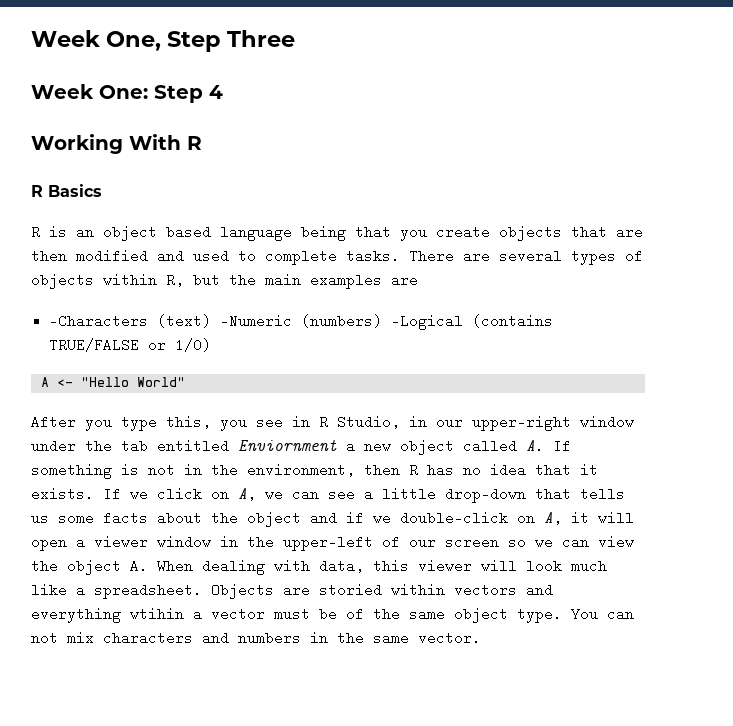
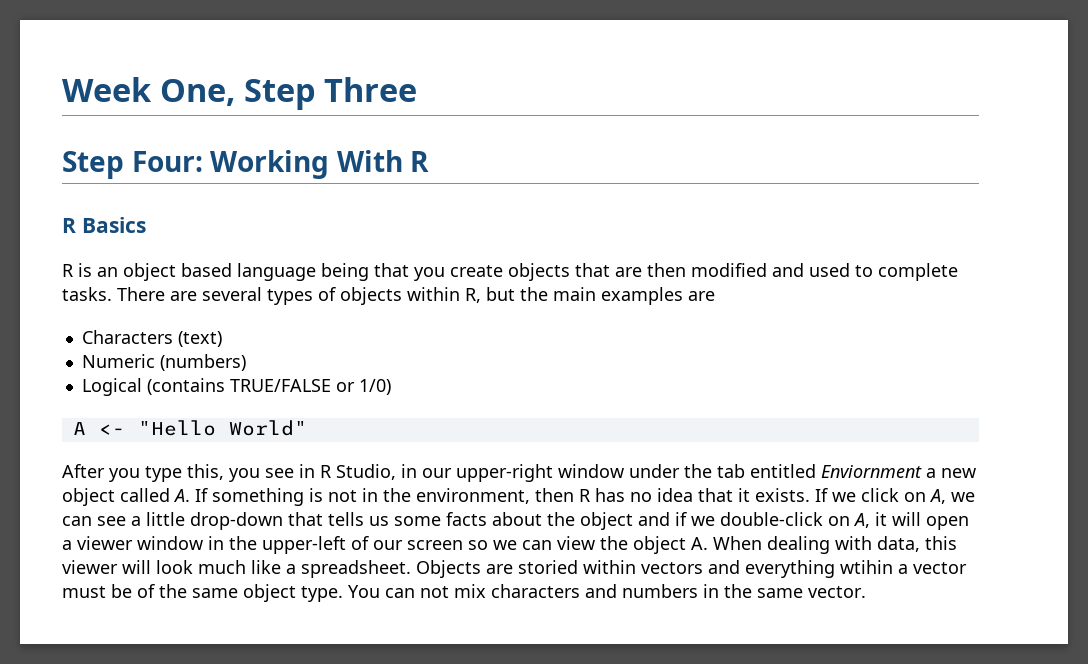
- Week One: Step 4
- Working With R
+ Step Four: Working With R
- -Characters (text) -Numeric (numbers) -Logical (contains TRUE/FALSE or 1/0)
+ Characters (text)
+ Numeric (numbers)
+ Logical (contains TRUE/FALSE or 1/0)

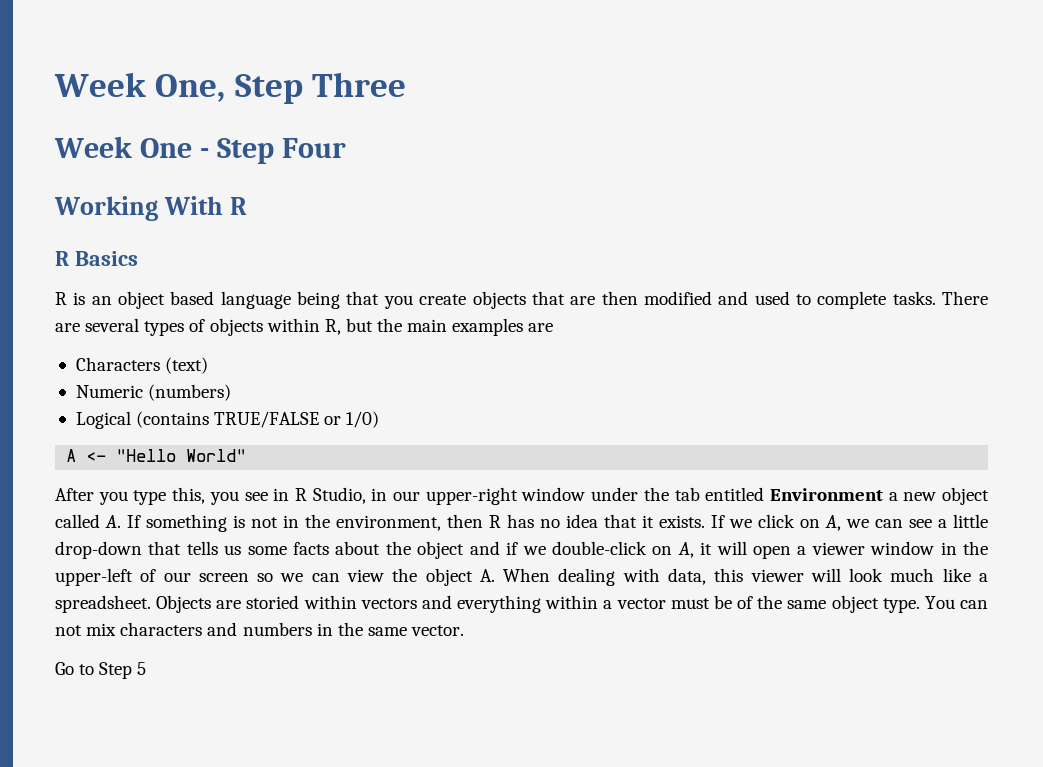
- Step Four: Working With R
+ Week One - Step Four
+ Working With R
- After you type this, you see in R Studio, in our upper-right window under the tab entitled Enviornment a new object called A. If something is not in the environment, then R has no idea that it exists.
+ After you type this, you see in R Studio, in our upper-right window under the tab entitled Environment a new object called A. If something is not in the environment, then R has no idea that it exists.
- Objects are storied within vectors and everything wtihin a vector must be of the same object type.
+ Objects are storied within vectors and everything within a vector must be of the same object type.
+ Go to Step 5

